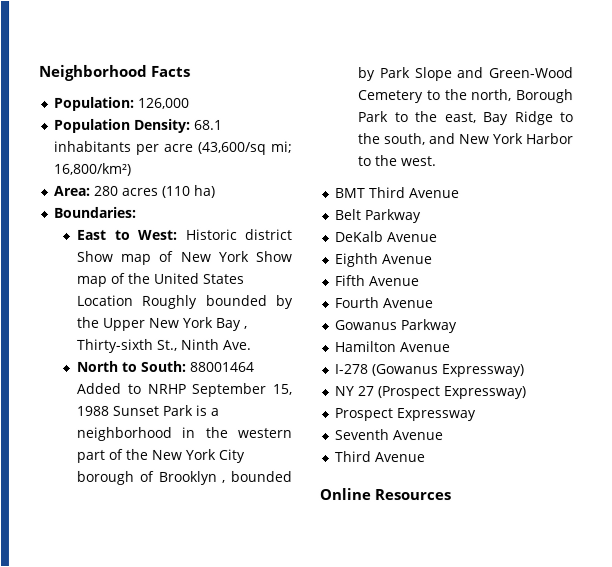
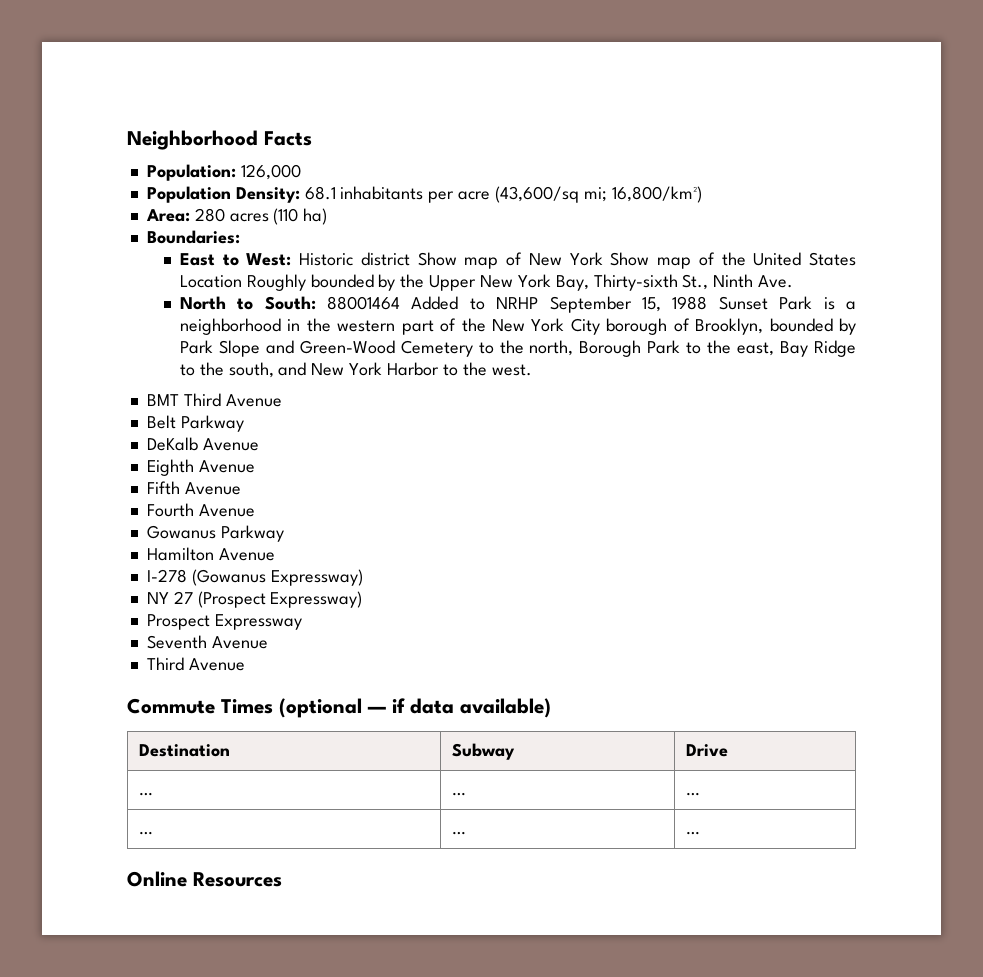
- East to West: Historic district Show map of New York Show map of the United States Location Roughly bounded by the Upper New York Bay , Thirty-sixth St., Ninth Ave.
+ East to West: Historic district Show map of New York Show map of the United States Location Roughly bounded by the Upper New York Bay, Thirty-sixth St., Ninth Ave.
- North to South: 88001464 Added to NRHP September 15, 1988 Sunset Park is a neighborhood in the western part of the New York City borough of Brooklyn , bounded by Park Slope and Green-Wood Cemetery to the north, Borough Park to the east, Bay Ridge to the south, and New York Harbor to the west.
+ North to South: 88001464 Added to NRHP September 15, 1988 Sunset Park is a neighborhood in the western part of the New York City borough of Brooklyn, bounded by Park Slope and Green-Wood Cemetery to the north, Borough Park to the east, Bay Ridge to the south, and New York Harbor to the west.
+ Commute Times (optional — if data available)
+ Destination | Subway | Drive
+ … | … | …
+ … | … | …

